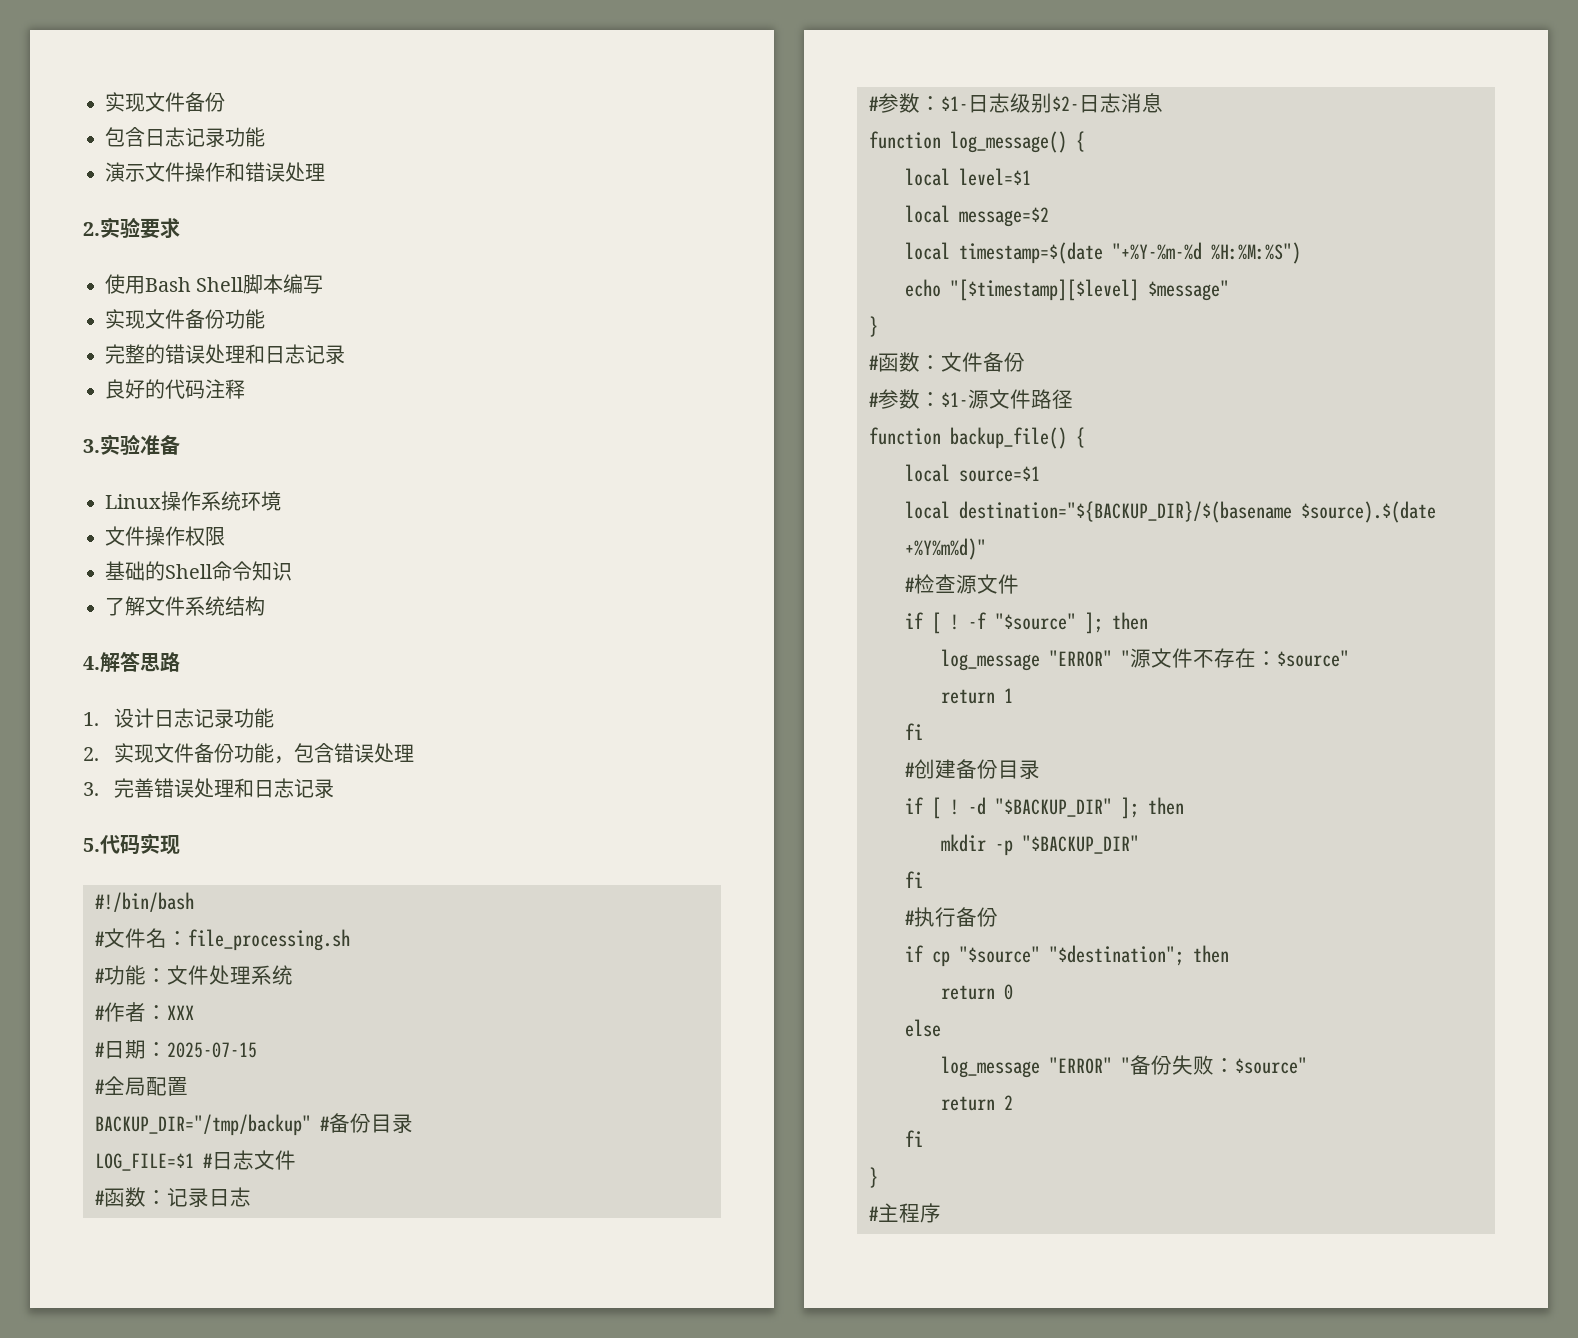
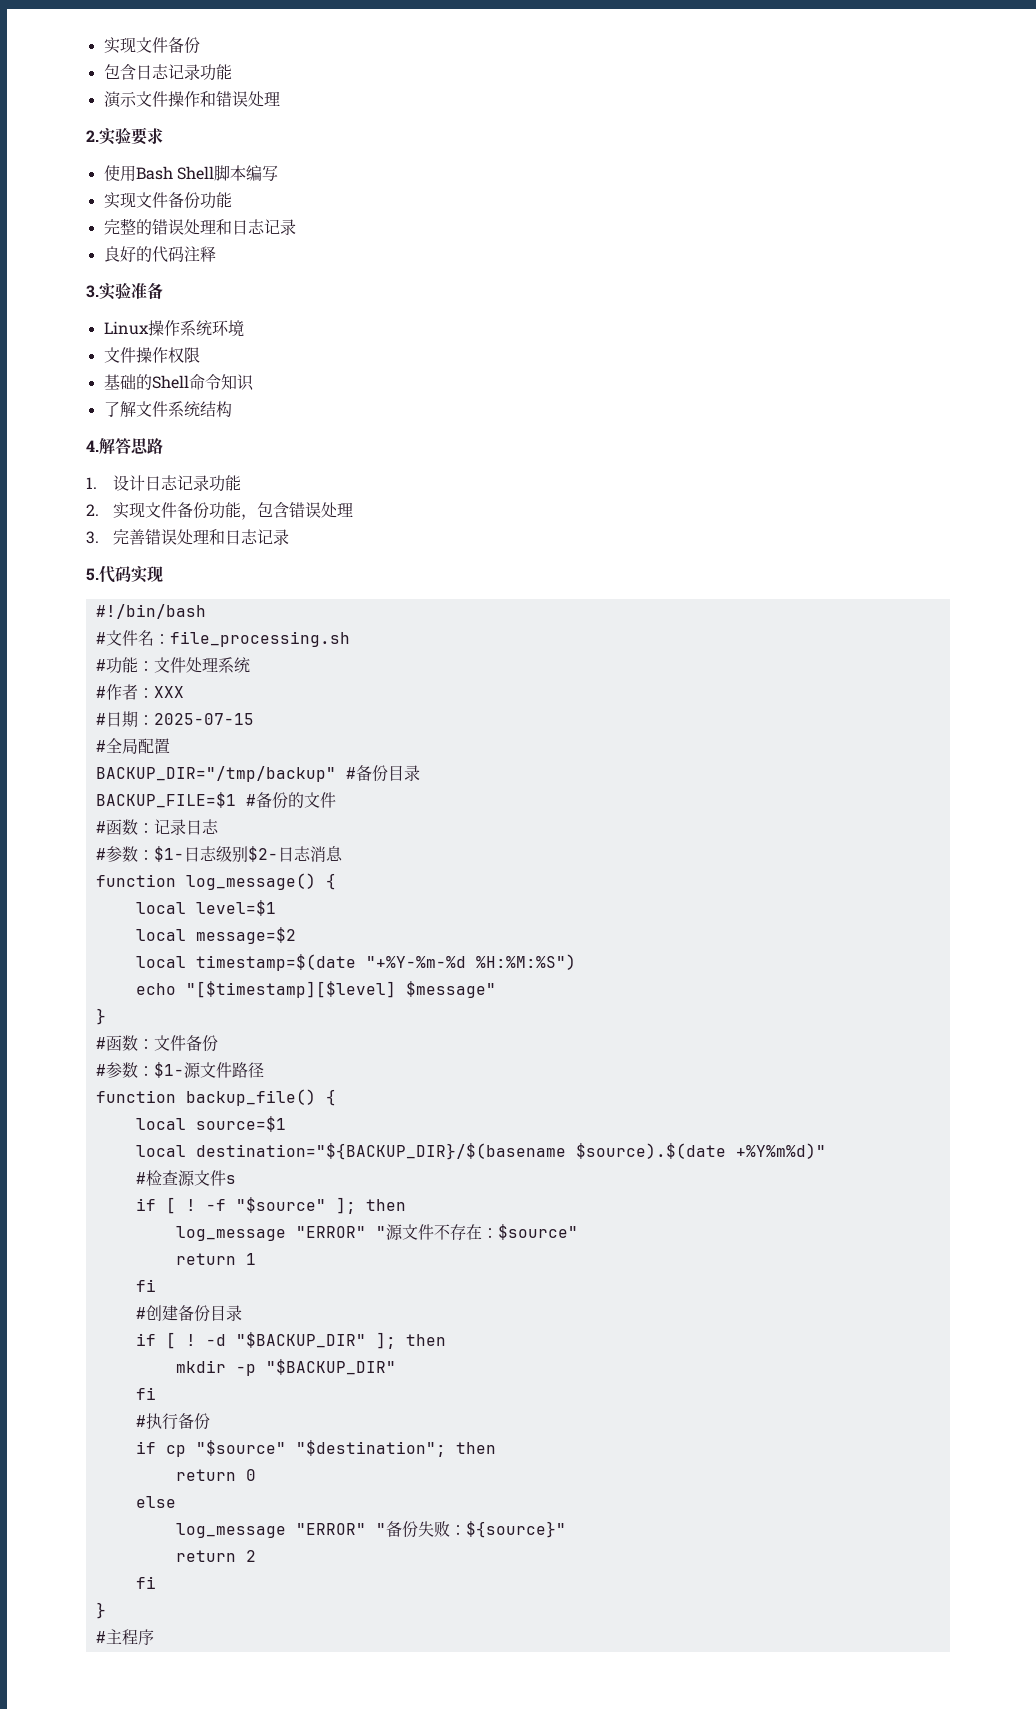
- LOG_FILE=$1 #日志文件
+ BACKUP_FILE=$1 #备份的文件
- #检查源文件
+ #检查源文件s
- log_message "ERROR" "备份失败：$source"
+ log_message "ERROR" "备份失败：${source}"

